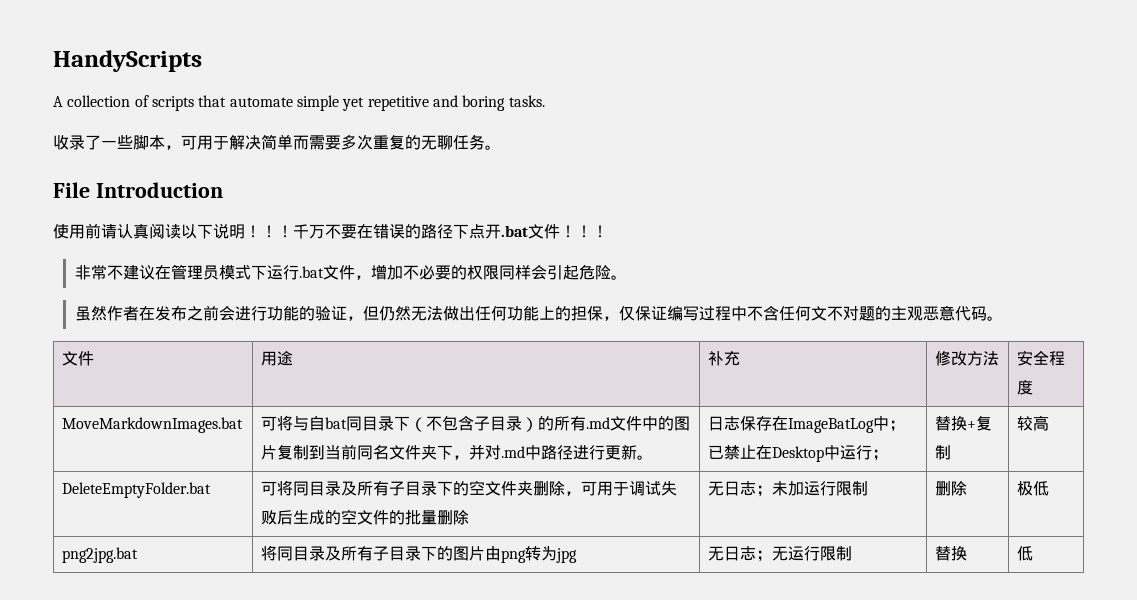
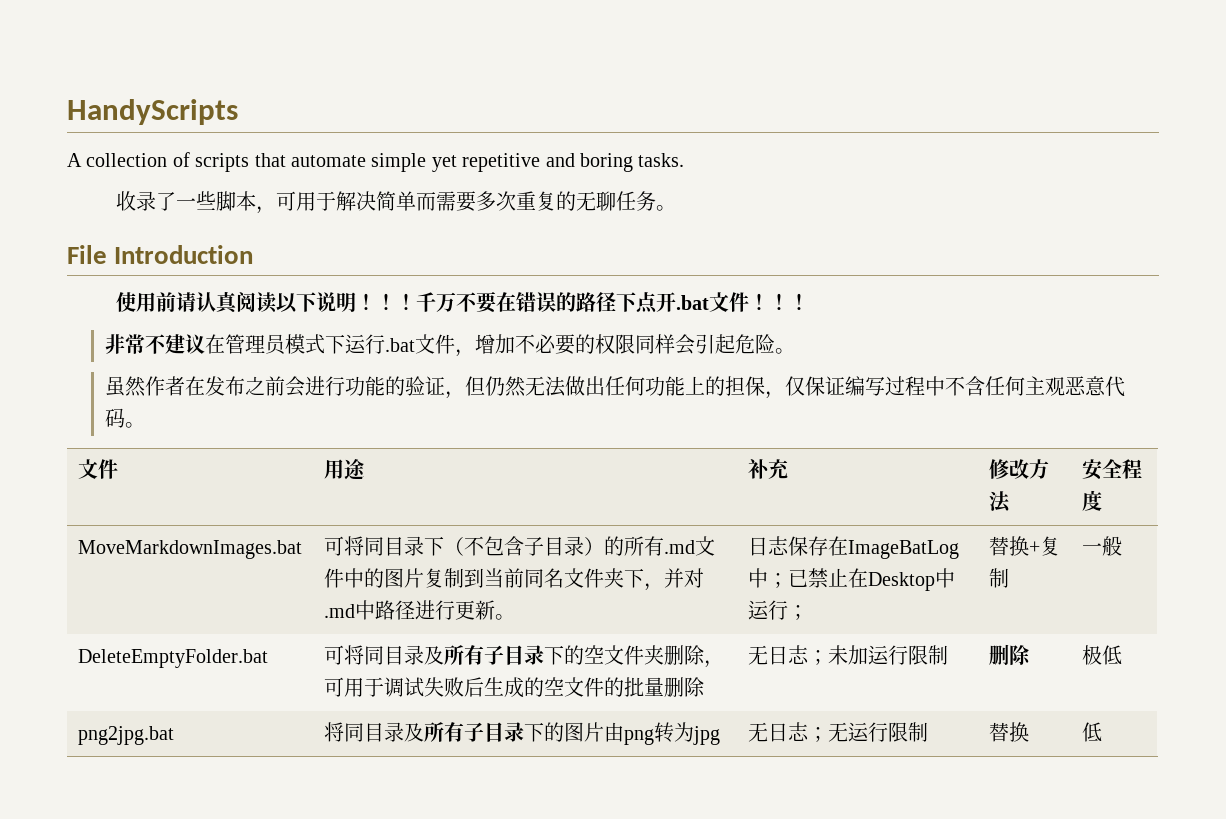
- 虽然作者在发布之前会进行功能的验证，但仍然无法做出任何功能上的担保，仅保证编写过程中不含任何文不对题的主观恶意代码。
+ 虽然作者在发布之前会进行功能的验证，但仍然无法做出任何功能上的担保，仅保证编写过程中不含任何主观恶意代码。
- 可将与自bat同目录下（不包含子目录）的所有.md文件中的图片复制到当前同名文件夹下，并对.md中路径进行更新。
+ 可将同目录下（不包含子目录）的所有.md文件中的图片复制到当前同名文件夹下，并对.md中路径进行更新。
- 较高
+ 一般

